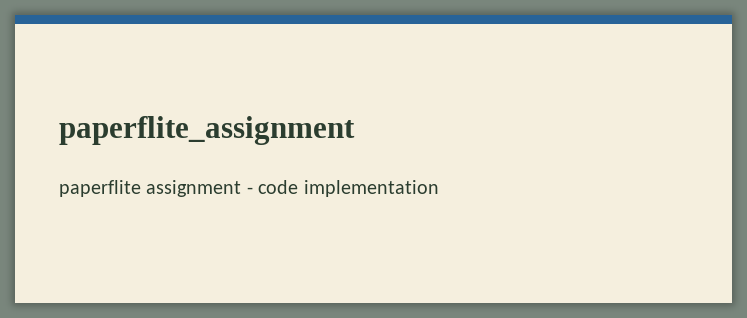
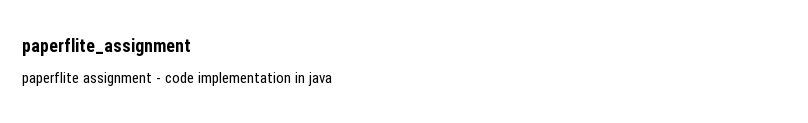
- paperflite assignment - code implementation
+ paperflite assignment - code implementation in java

